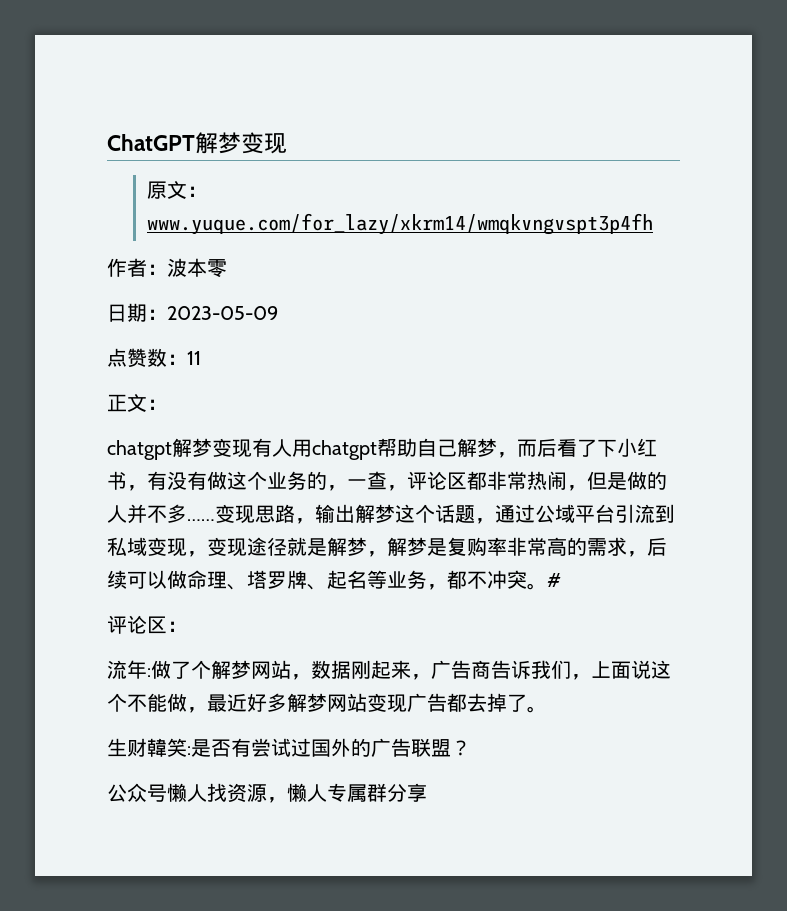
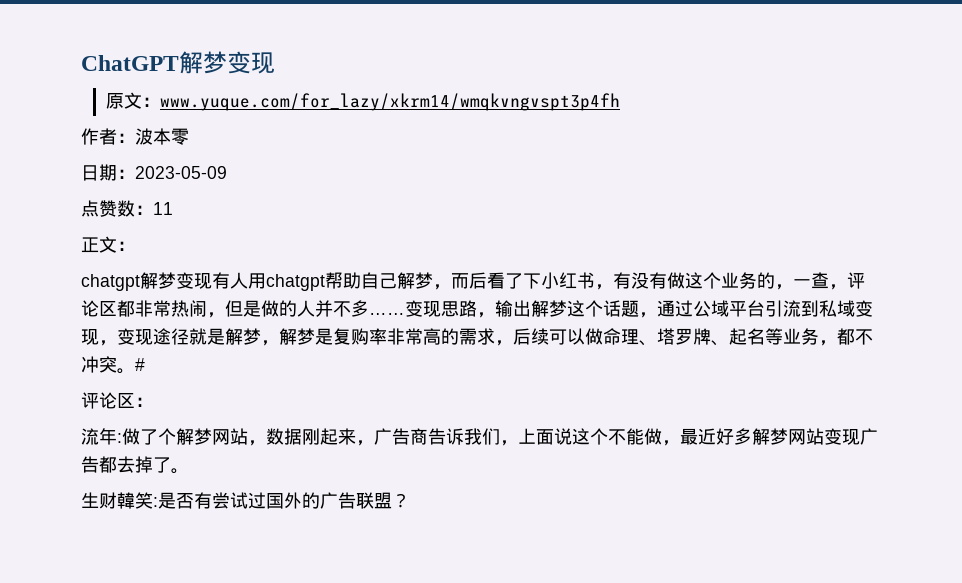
- 公众号懒人找资源，懒人专属群分享

